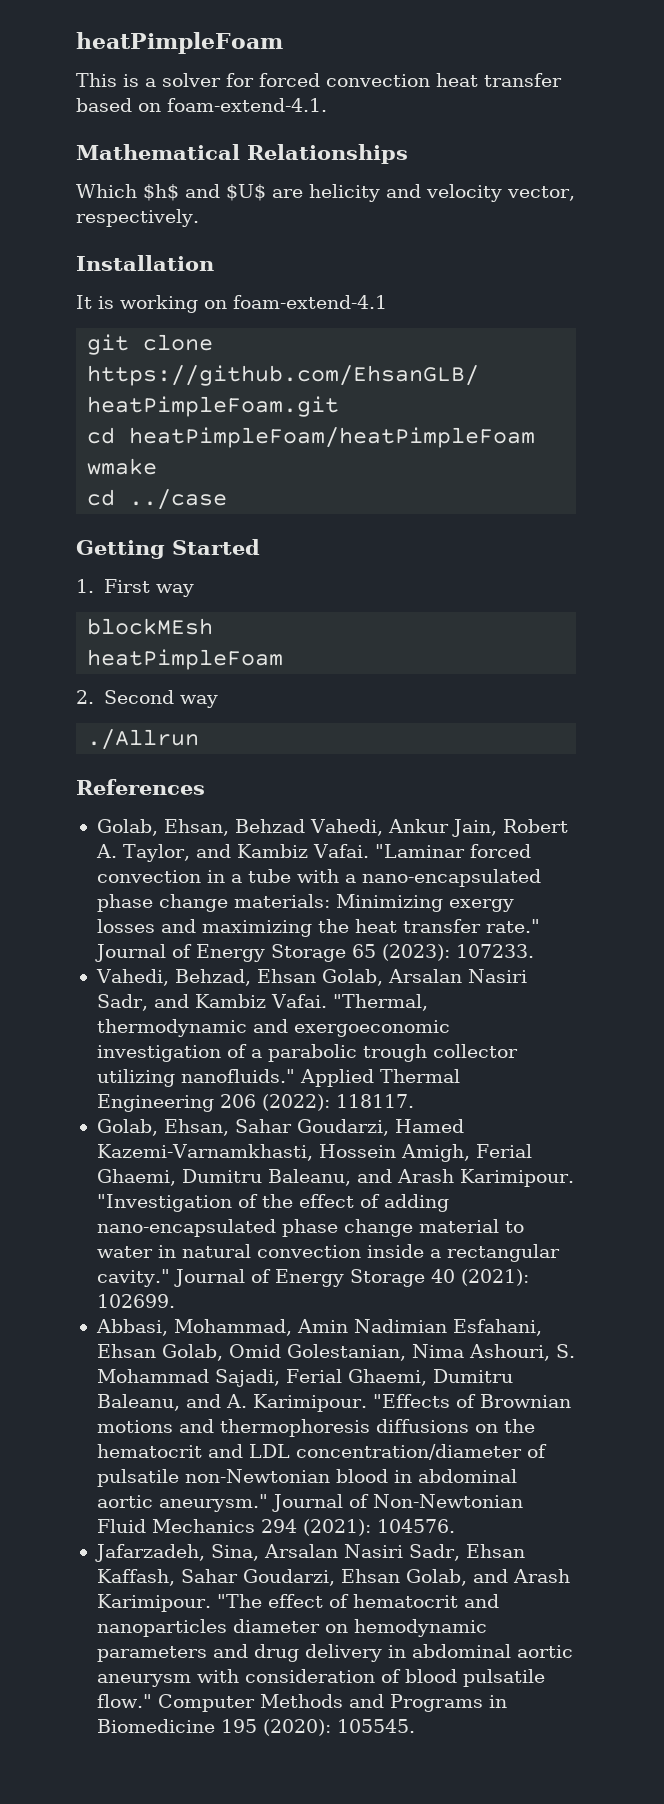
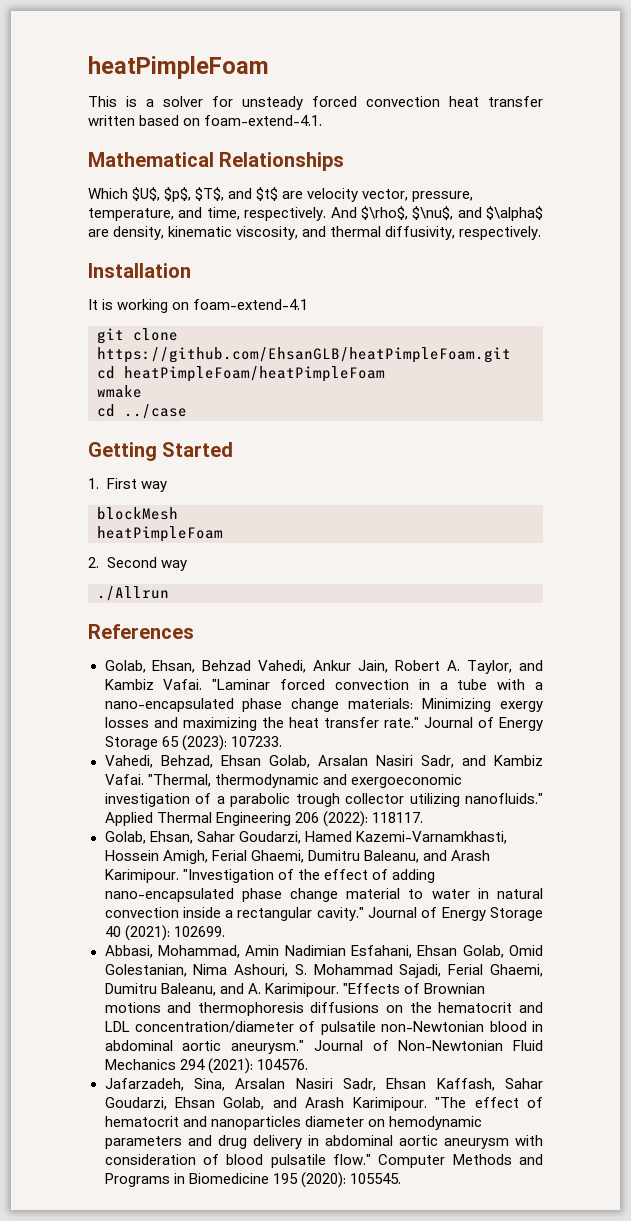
- This is a solver for forced convection heat transfer based on foam-extend-4.1.
+ This is a solver for unsteady forced convection heat transfer written based on foam-extend-4.1.
- Which $h$ and $U$ are helicity and velocity vector, respectively.
+ Which $U$, $p$, $T$, and $t$ are velocity vector, pressure, temperature, and time, respectively. And $\rho$, $\nu$, and $\alpha$ are density, kinematic viscosity, and thermal diffusivity, respectively.
- blockMEsh
+ blockMesh

